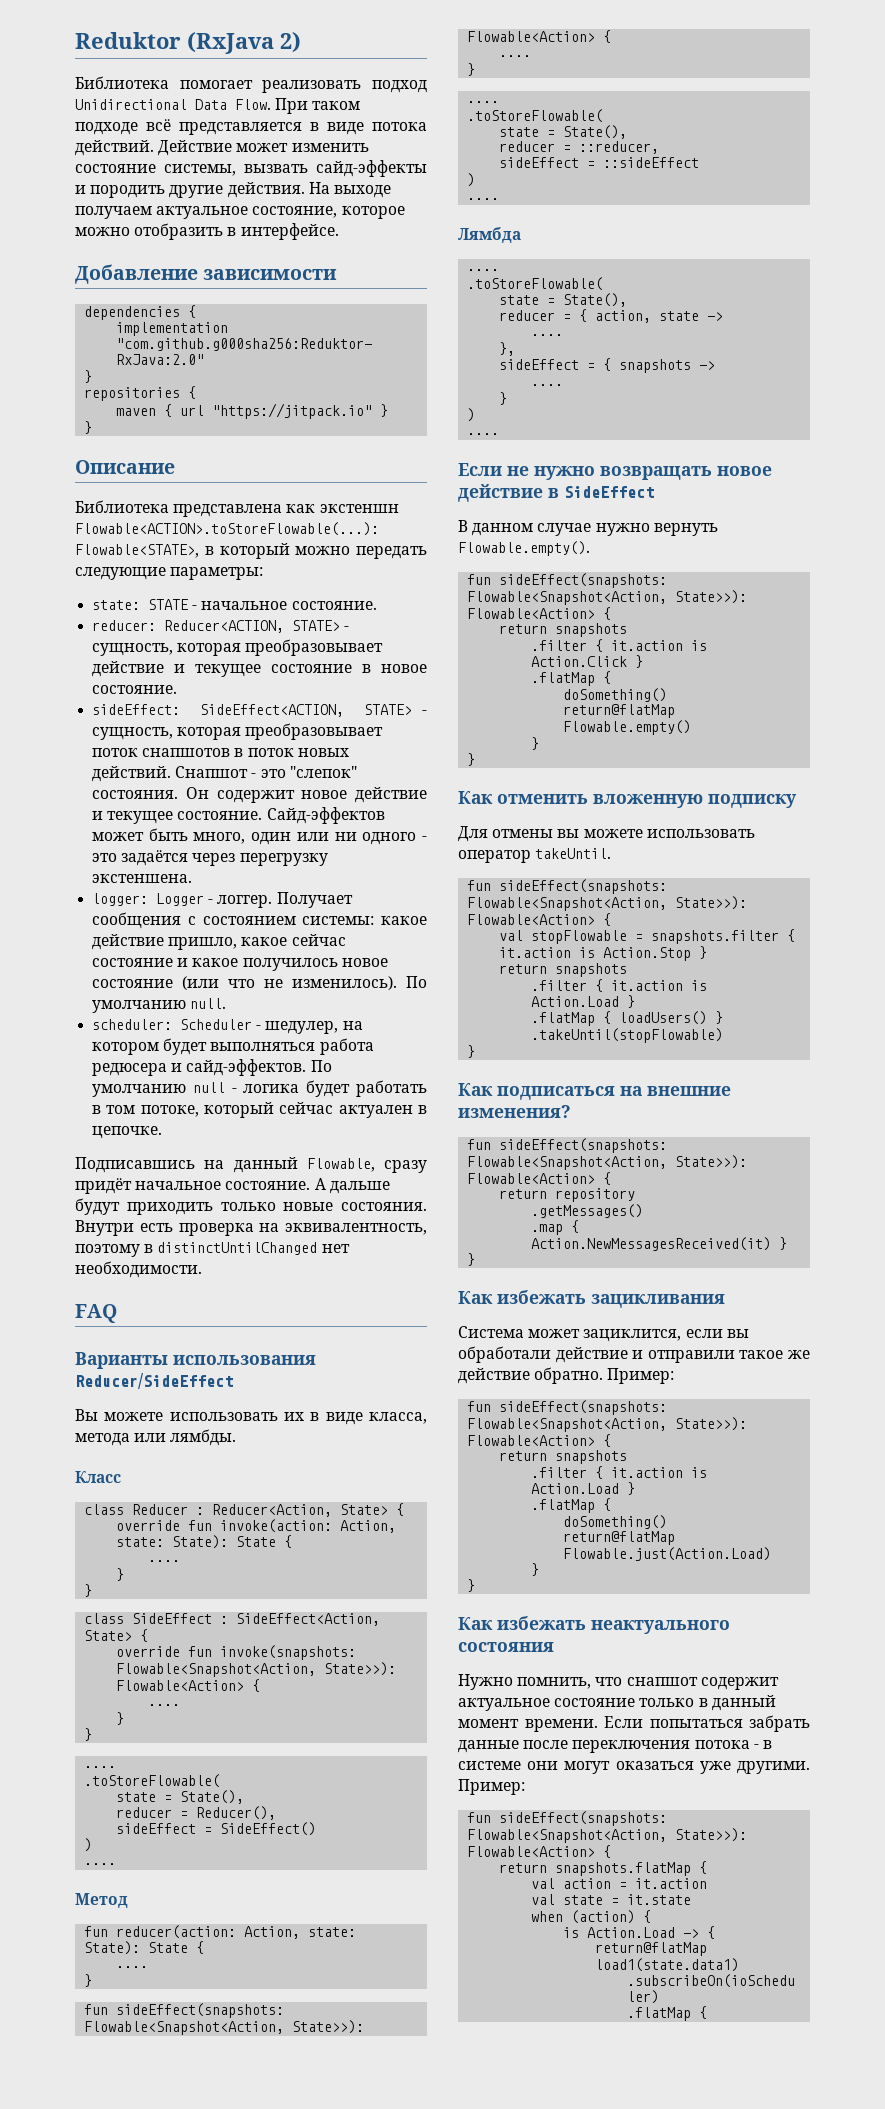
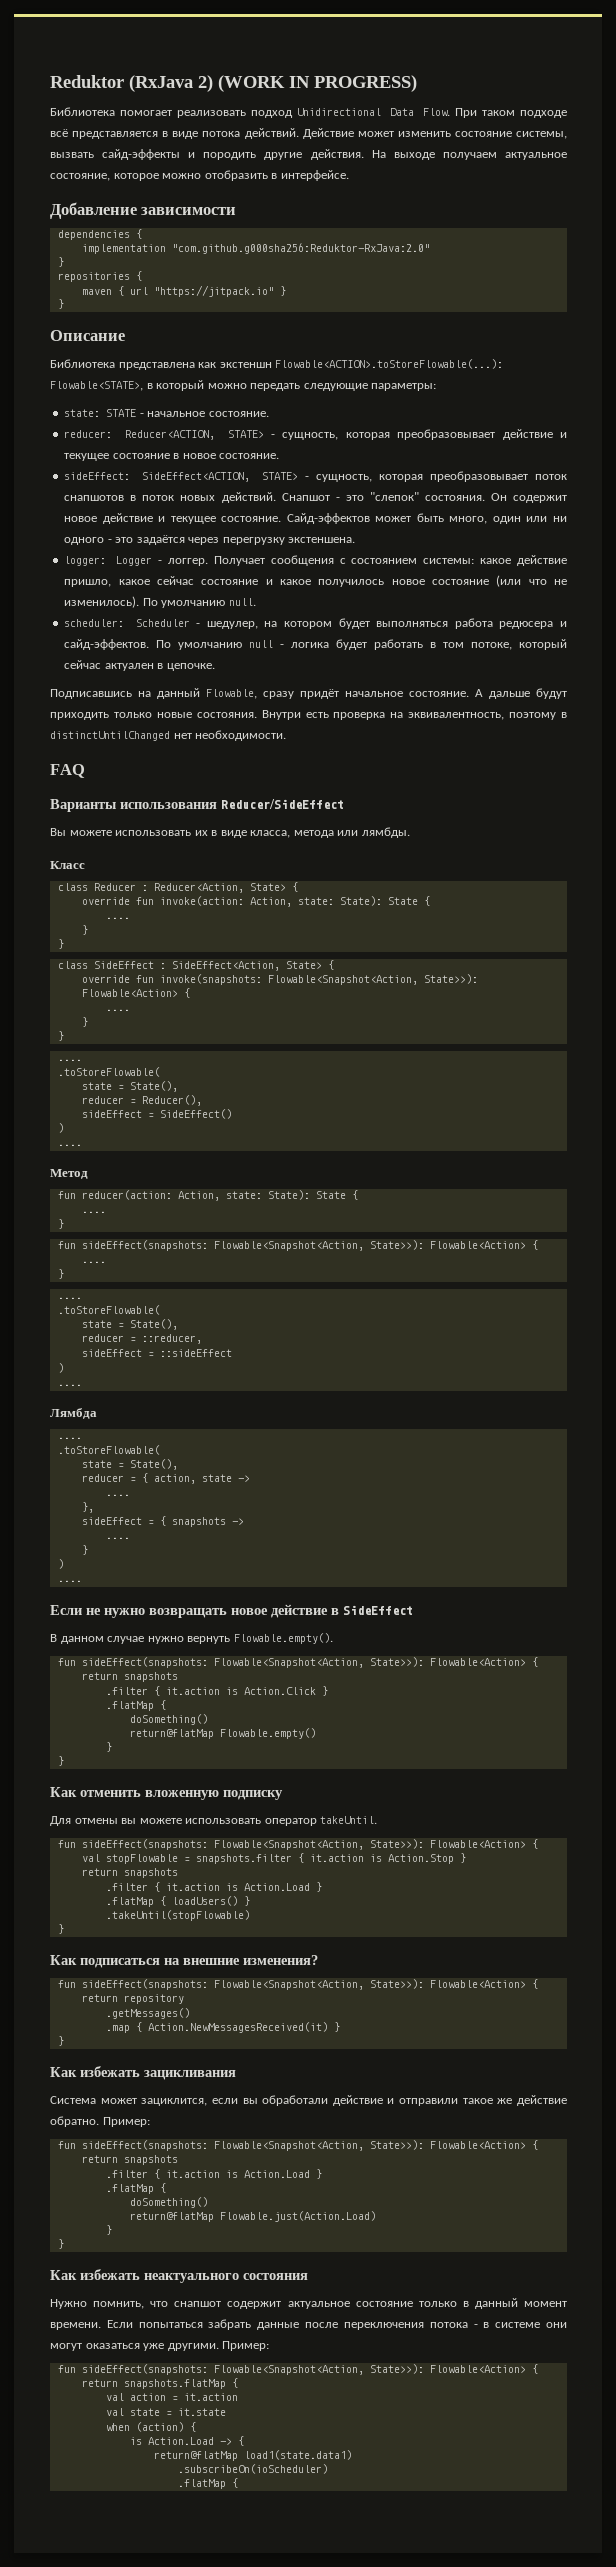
- Reduktor (RxJava 2)
+ Reduktor (RxJava 2) (WORK IN PROGRESS)

